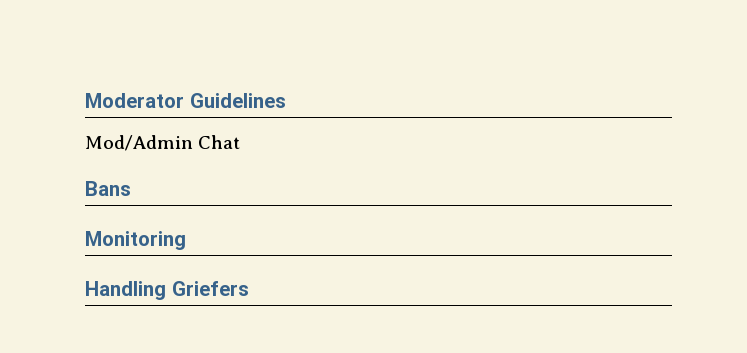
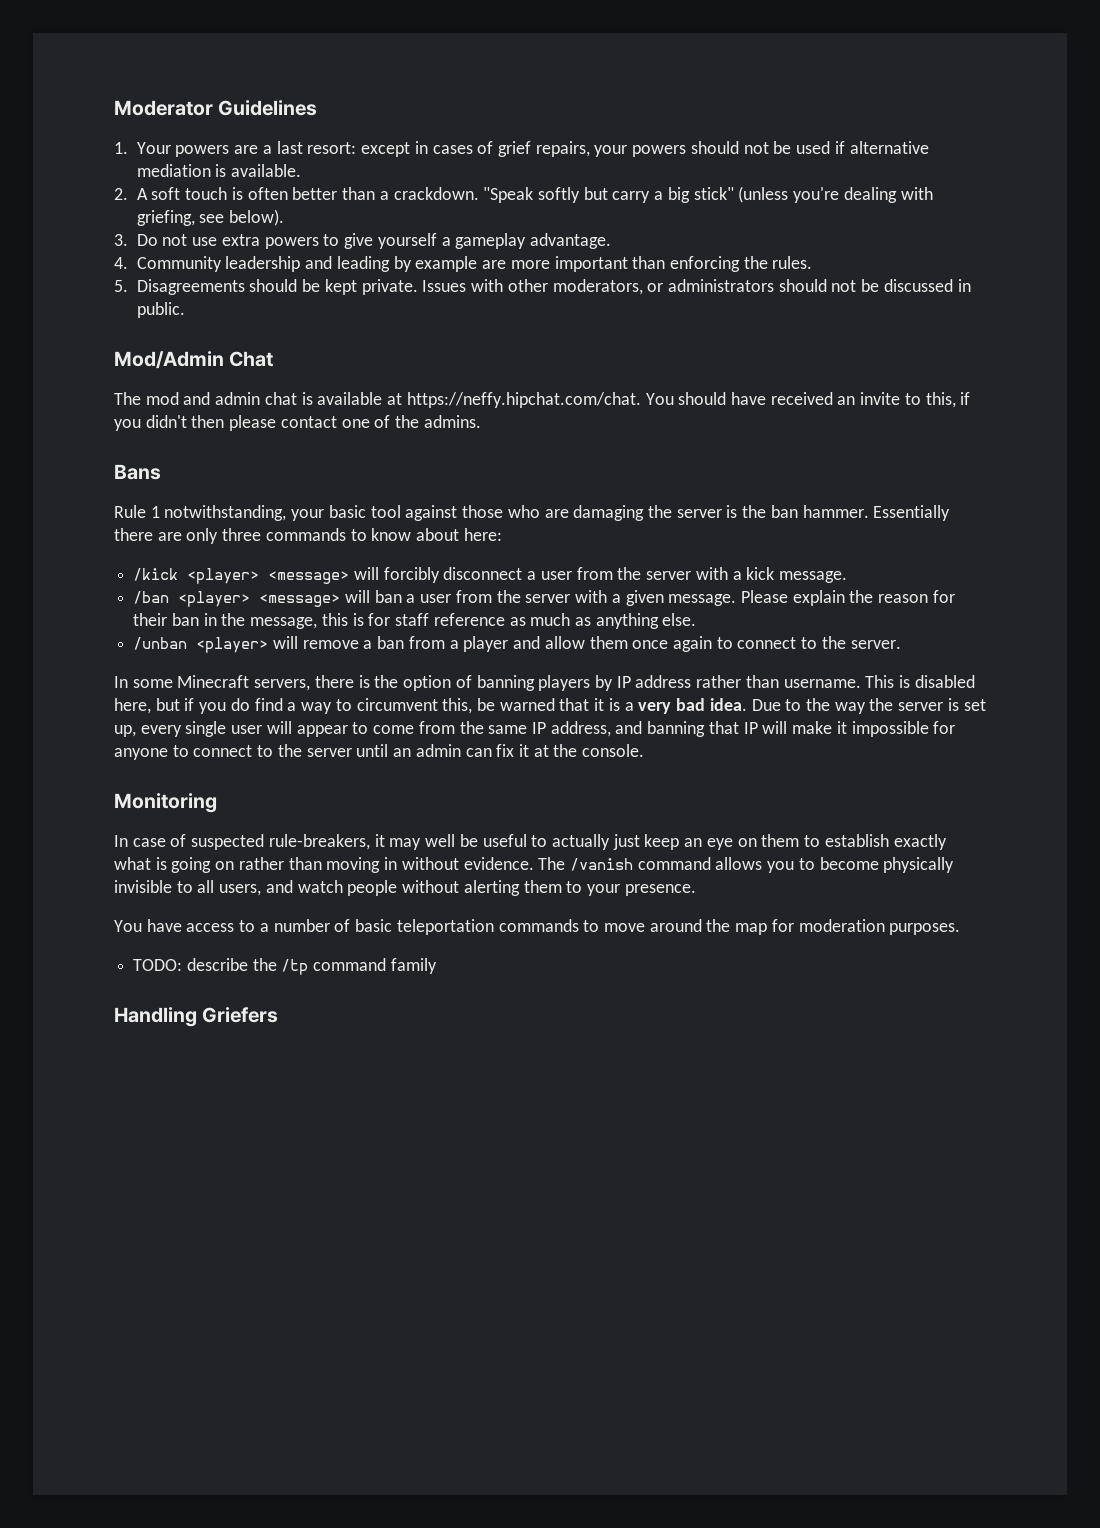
+ 1. Your powers are a last resort: except in cases of grief repairs, your powers should not be used if alternative mediation is available.
+ 2. A soft touch is often better than a crackdown. "Speak softly but carry a big stick" (unless you're dealing with griefing, see below).
+ 3. Do not use extra powers to give yourself a gameplay advantage.
+ 4. Community leadership and leading by example are more important than enforcing the rules.
+ 5. Disagreements should be kept private. Issues with other moderators, or administrators should not be discussed in public.
  Mod/Admin Chat
+ The mod and admin chat is available at https://neffy.hipchat.com/chat. You should have received an invite to this, if you didn't then please contact one of the admins.
  Bans
+ Rule 1 notwithstanding, your basic tool against those who are damaging the server is the ban hammer. Essentially there are only three commands to know about here:
+ /kick <player> <message> will forcibly disconnect a user from the server with a kick message.
+ /ban <player> <message> will ban a user from the server with a given message. Please explain the reason for their ban in the message, this is for staff reference as much as anything else.
+ /unban <player> will remove a ban from a player and allow them once again to connect to the server.
+ In some Minecraft servers, there is the option of banning players by IP address rather than username. This is disabled here, but if you do find a way to circumvent this, be warned that it is a very bad idea. Due to the way the server is set up, every single user will appear to come from the same IP address, and banning that IP will make it impossible for anyone to connect to the server until an admin can fix it at the console.
  Monitoring
+ In case of suspected rule-breakers, it may well be useful to actually just keep an eye on them to establish exactly what is going on rather than moving in without evidence. The /vanish command allows you to become physically invisible to all users, and watch people without alerting them to your presence.
+ You have access to a number of basic teleportation commands to move around the map for moderation purposes.
+ TODO: describe the /tp command family

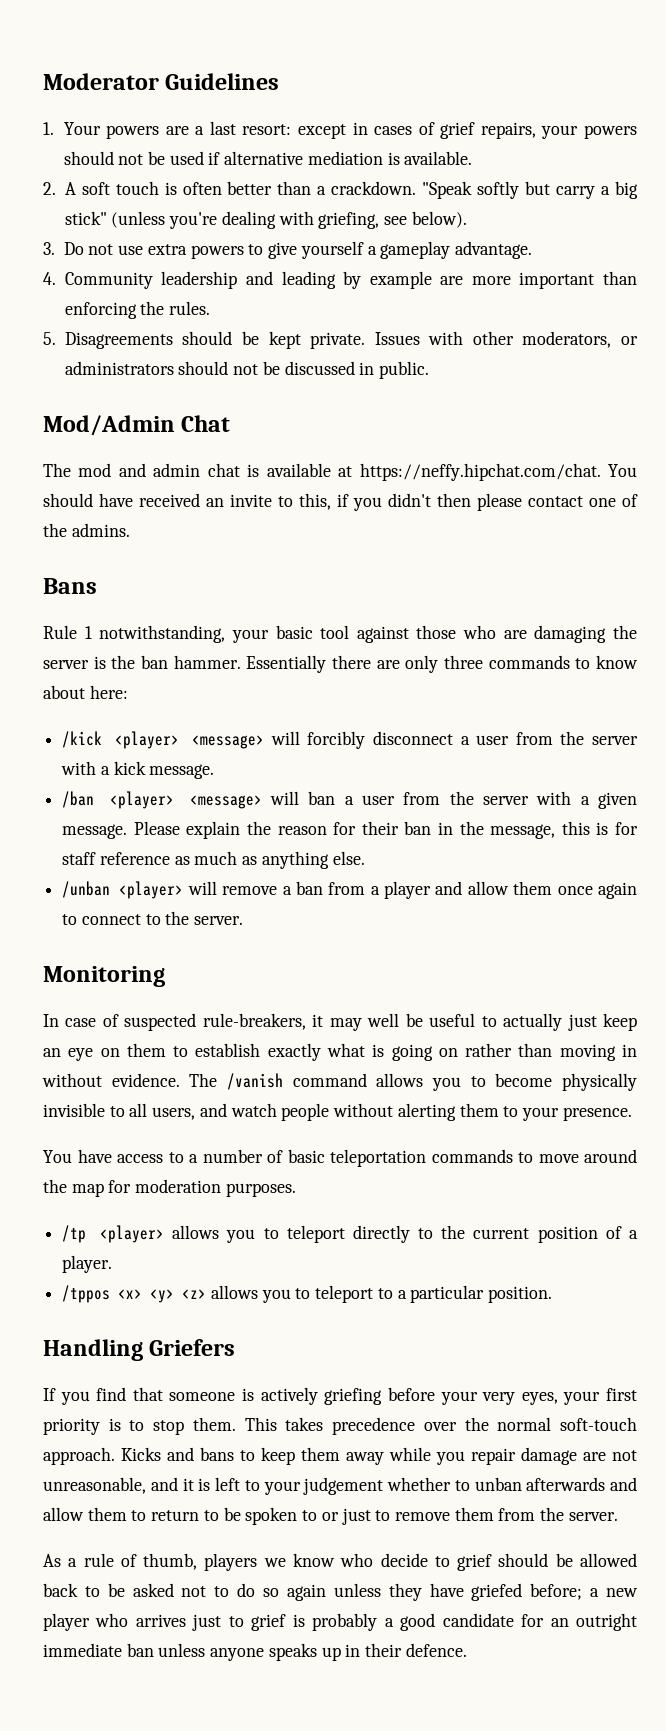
- In some Minecraft servers, there is the option of banning players by IP address rather than username. This is disabled here, but if you do find a way to circumvent this, be warned that it is a very bad idea. Due to the way the server is set up, every single user will appear to come from the same IP address, and banning that IP will make it impossible for anyone to connect to the server until an admin can fix it at the console.
- TODO: describe the /tp command family
+ /tp <player> allows you to teleport directly to the current position of a player.
+ /tppos <x> <y> <z> allows you to teleport to a particular position.
  Handling Griefers
+ If you find that someone is actively griefing before your very eyes, your first priority is to stop them. This takes precedence over the normal soft-touch approach. Kicks and bans to keep them away while you repair damage are not unreasonable, and it is left to your judgement whether to unban afterwards and allow them to return to be spoken to or just to remove them from the server.
+ As a rule of thumb, players we know who decide to grief should be allowed back to be asked not to do so again unless they have griefed before; a new player who arrives just to grief is probably a good candidate for an outright immediate ban unless anyone speaks up in their defence.

